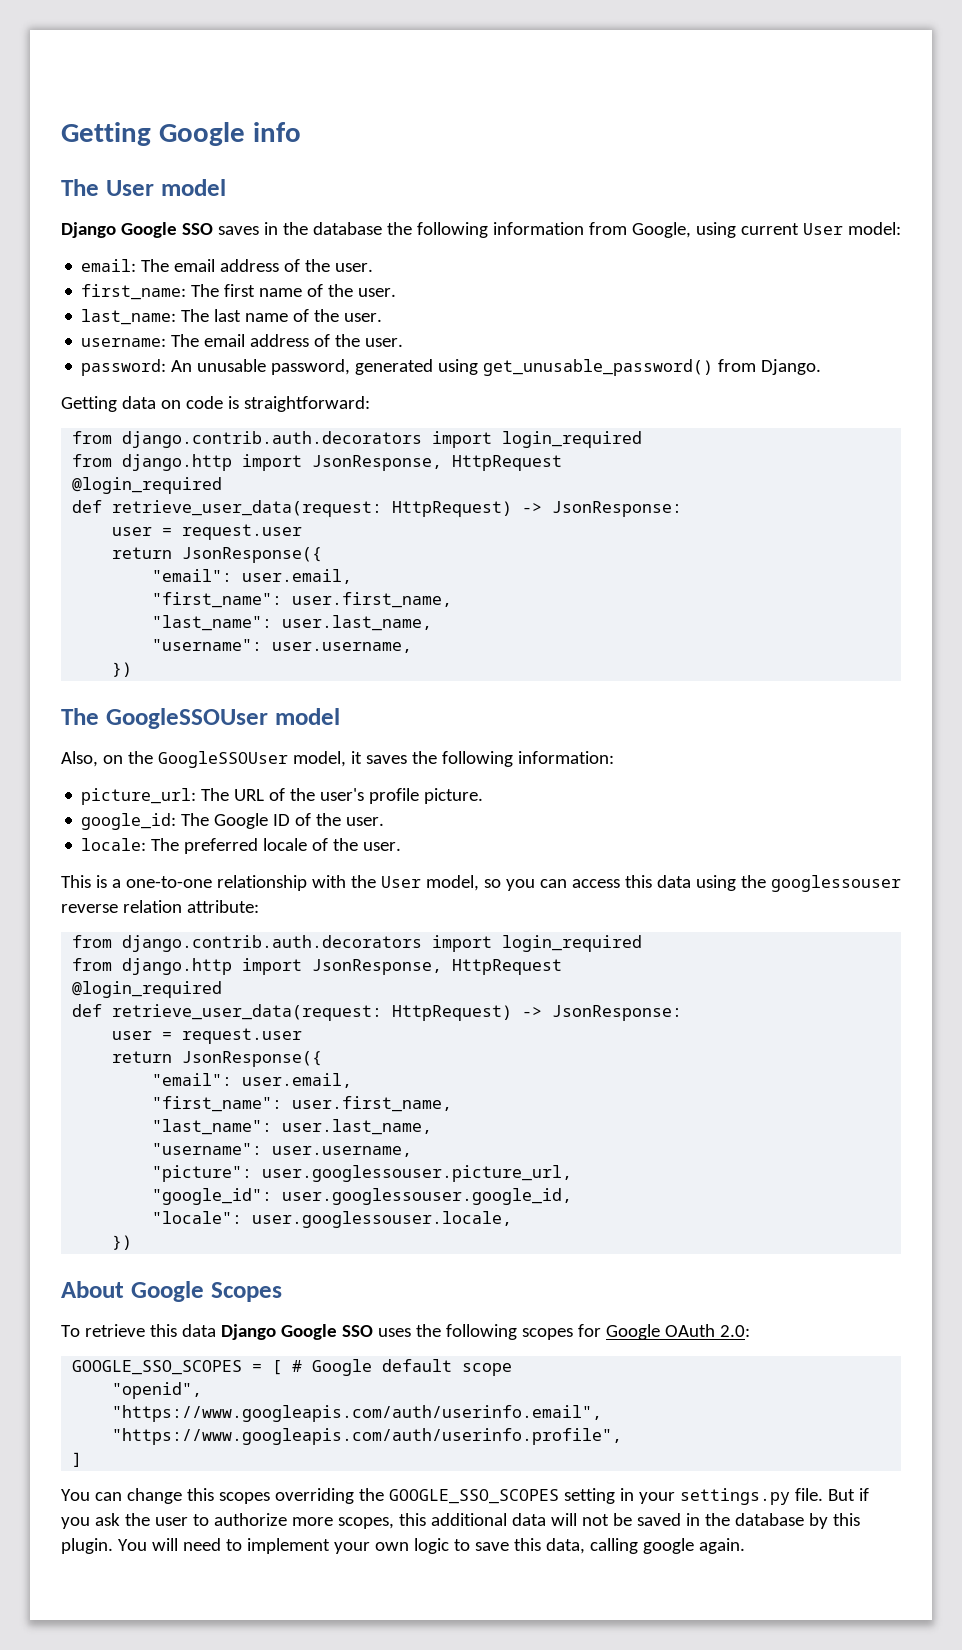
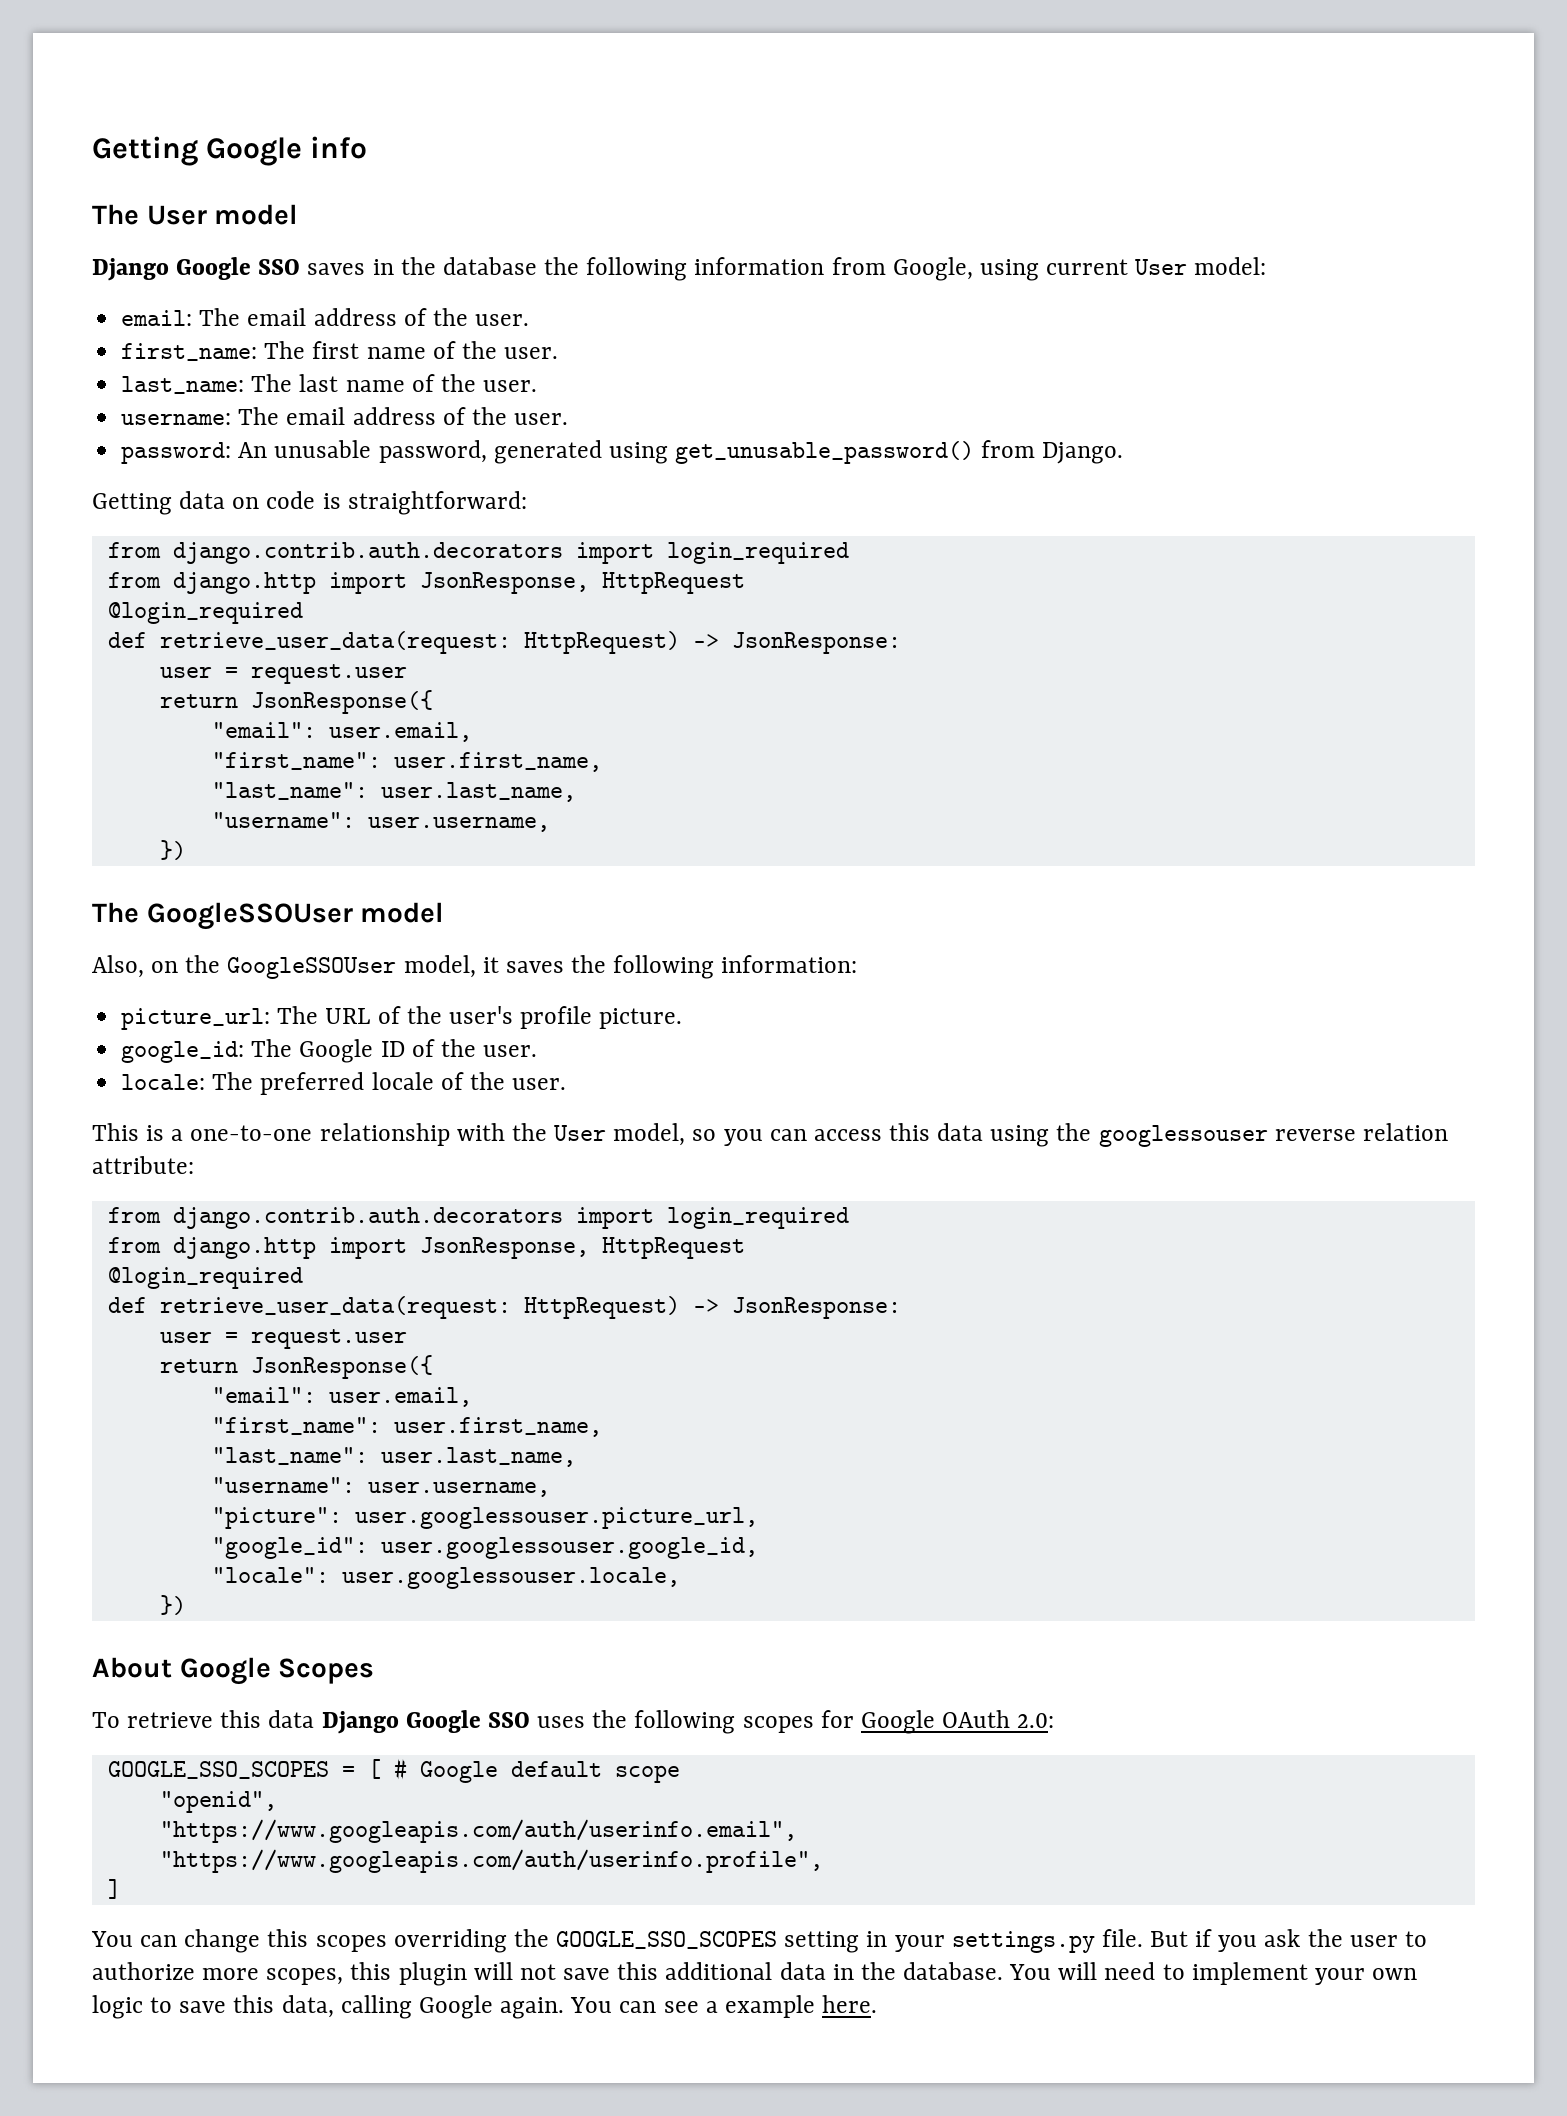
- But if you ask the user to authorize more scopes, this additional data will not be saved in the database by this plugin.
+ But if you ask the user to authorize more scopes, this plugin will not save this additional data in the database.
- You will need to implement your own logic to save this data, calling google again.
+ You will need to implement your own logic to save this data, calling Google again. You can see a example here.

